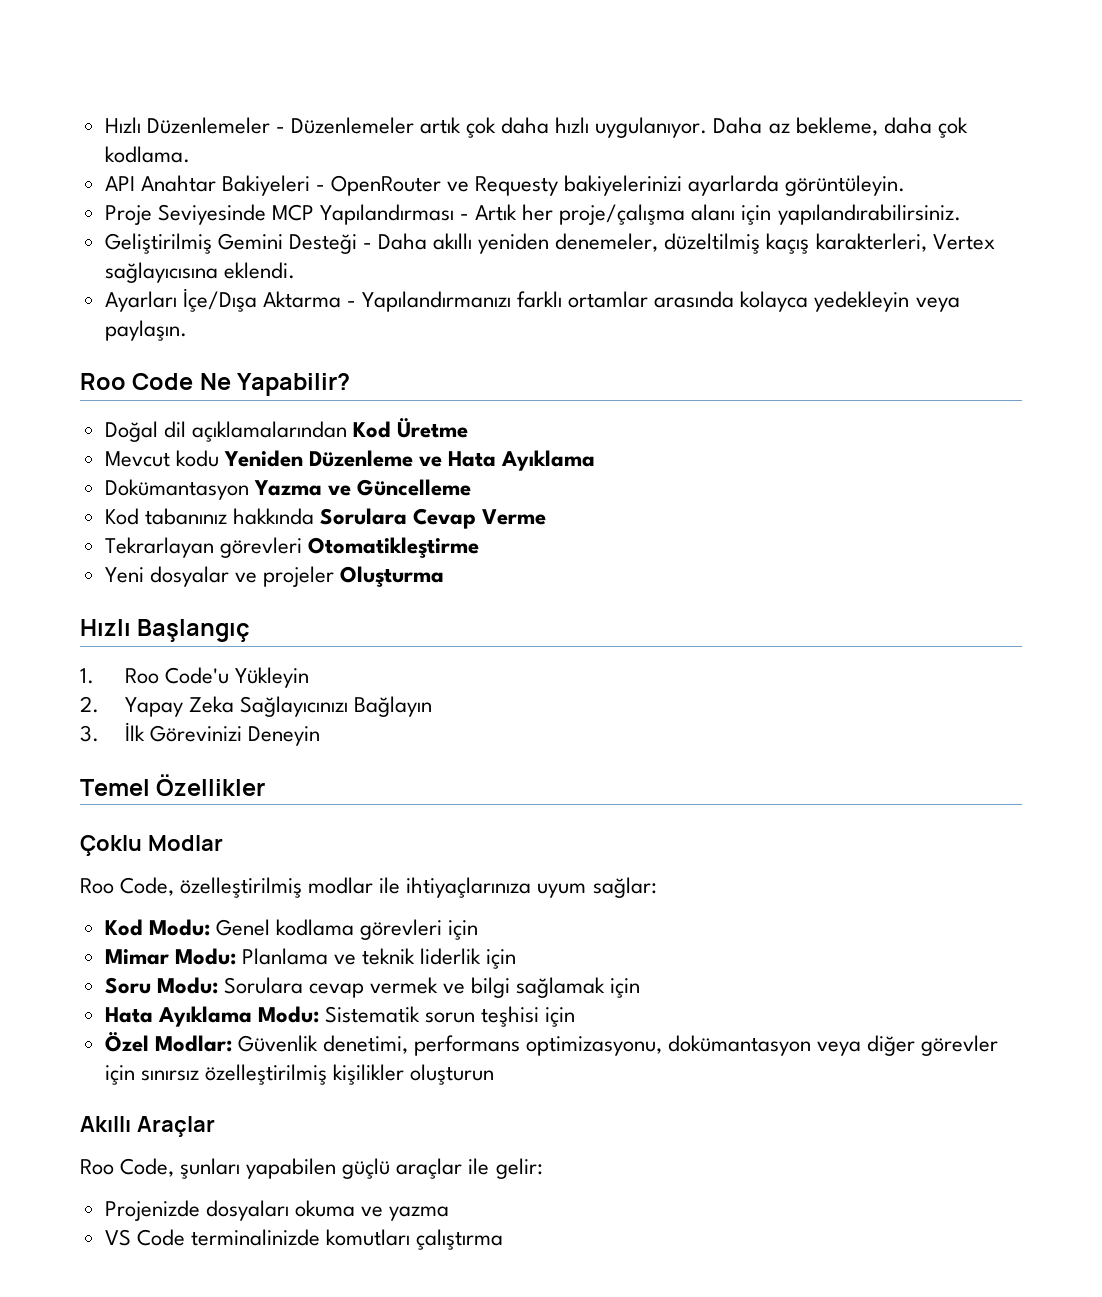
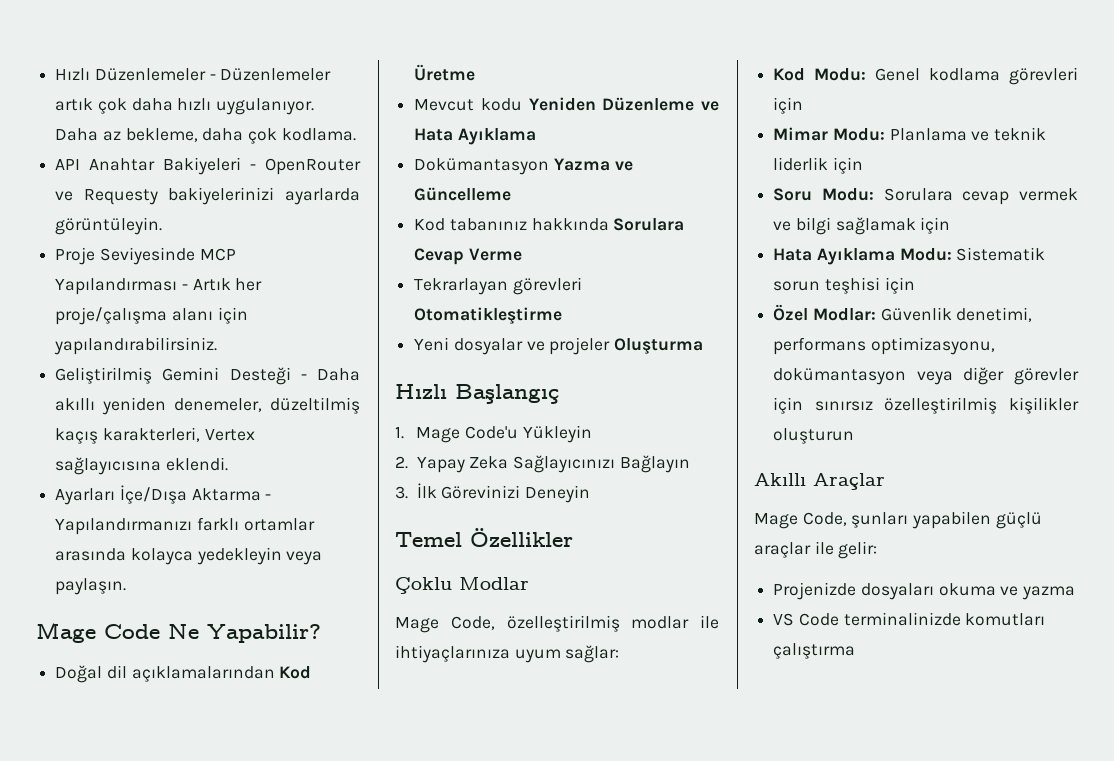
- Roo Code Ne Yapabilir?
+ Mage Code Ne Yapabilir?
- 1. Roo Code'u Yükleyin
+ 1. Mage Code'u Yükleyin
- Roo Code, özelleştirilmiş modlar ile ihtiyaçlarınıza uyum sağlar:
+ Mage Code, özelleştirilmiş modlar ile ihtiyaçlarınıza uyum sağlar:
- Roo Code, şunları yapabilen güçlü araçlar ile gelir:
+ Mage Code, şunları yapabilen güçlü araçlar ile gelir:

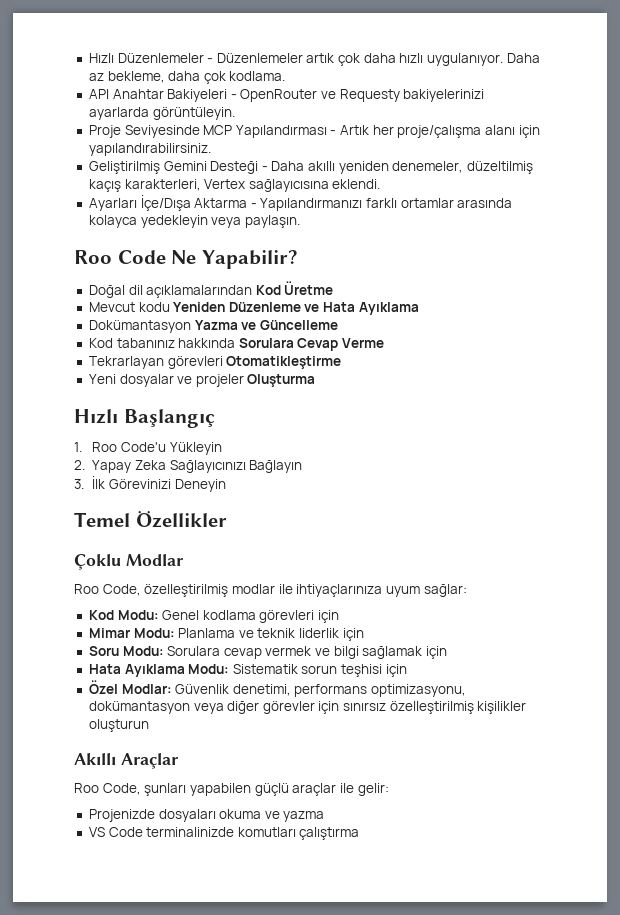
- Mage Code Ne Yapabilir?
+ Roo Code Ne Yapabilir?
- 1. Mage Code'u Yükleyin
+ 1. Roo Code'u Yükleyin
- Mage Code, özelleştirilmiş modlar ile ihtiyaçlarınıza uyum sağlar:
+ Roo Code, özelleştirilmiş modlar ile ihtiyaçlarınıza uyum sağlar:
- Mage Code, şunları yapabilen güçlü araçlar ile gelir:
+ Roo Code, şunları yapabilen güçlü araçlar ile gelir:

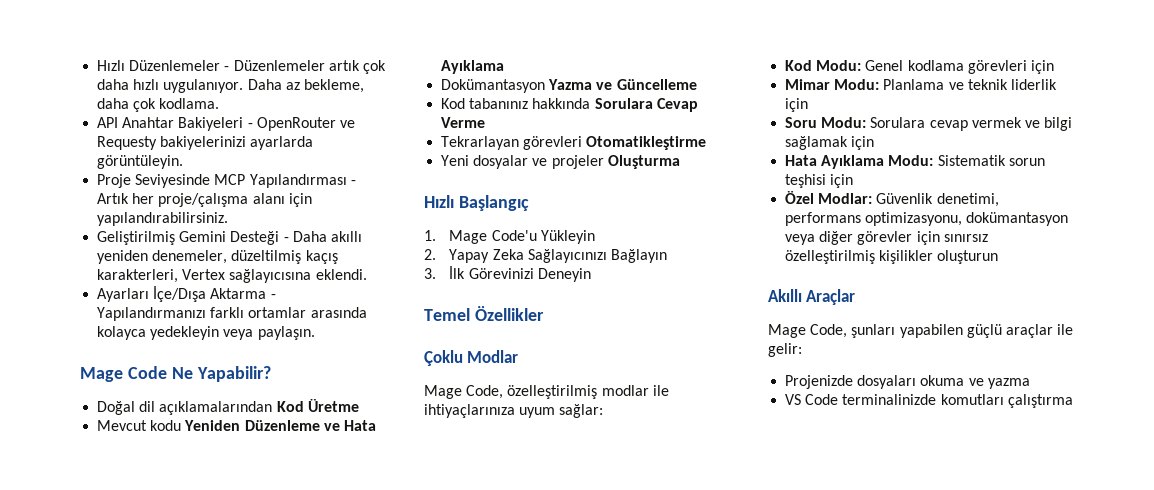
- Roo Code Ne Yapabilir?
+ Mage Code Ne Yapabilir?
- 1. Roo Code'u Yükleyin
+ 1. Mage Code'u Yükleyin
- Roo Code, özelleştirilmiş modlar ile ihtiyaçlarınıza uyum sağlar:
+ Mage Code, özelleştirilmiş modlar ile ihtiyaçlarınıza uyum sağlar:
- Roo Code, şunları yapabilen güçlü araçlar ile gelir:
+ Mage Code, şunları yapabilen güçlü araçlar ile gelir:

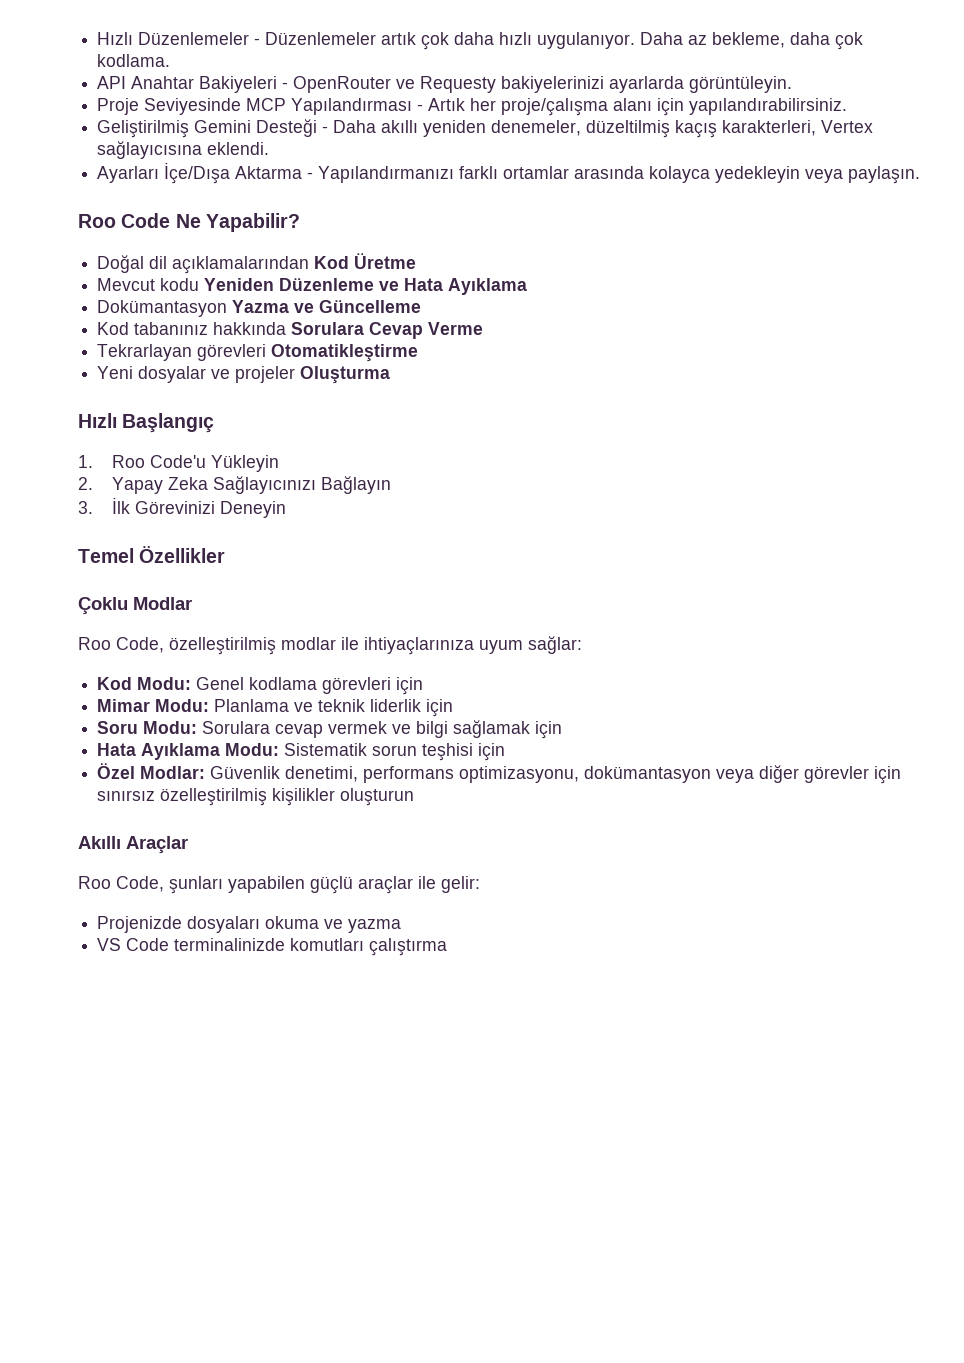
- Mage Code Ne Yapabilir?
+ Roo Code Ne Yapabilir?
- 1. Mage Code'u Yükleyin
+ 1. Roo Code'u Yükleyin
- Mage Code, özelleştirilmiş modlar ile ihtiyaçlarınıza uyum sağlar:
+ Roo Code, özelleştirilmiş modlar ile ihtiyaçlarınıza uyum sağlar:
- Mage Code, şunları yapabilen güçlü araçlar ile gelir:
+ Roo Code, şunları yapabilen güçlü araçlar ile gelir:

